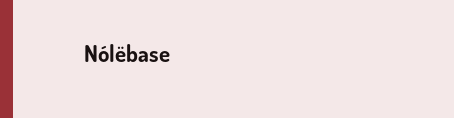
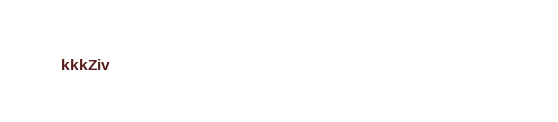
- Nólëbase
+ kkkZiv

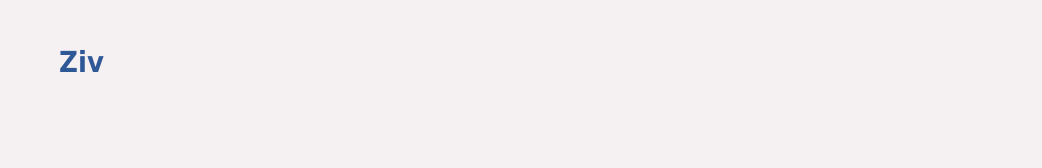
- kkkZiv
+ Ziv

